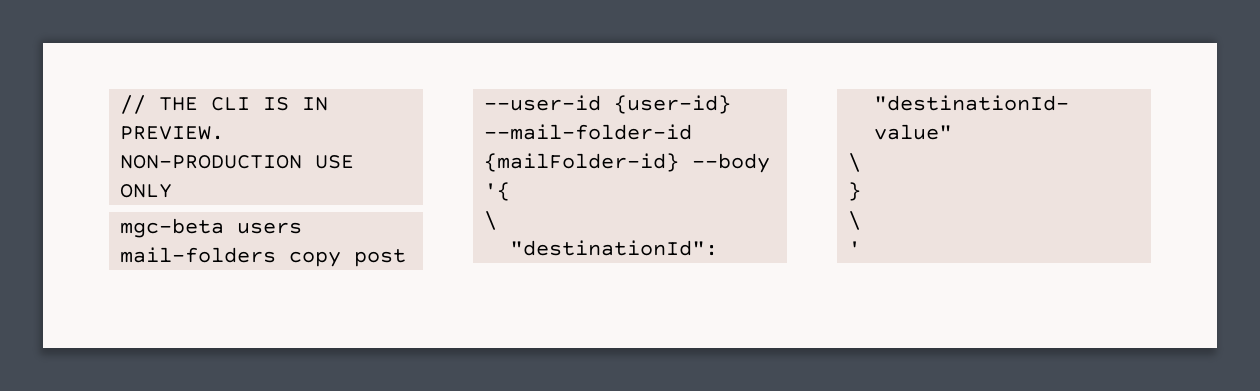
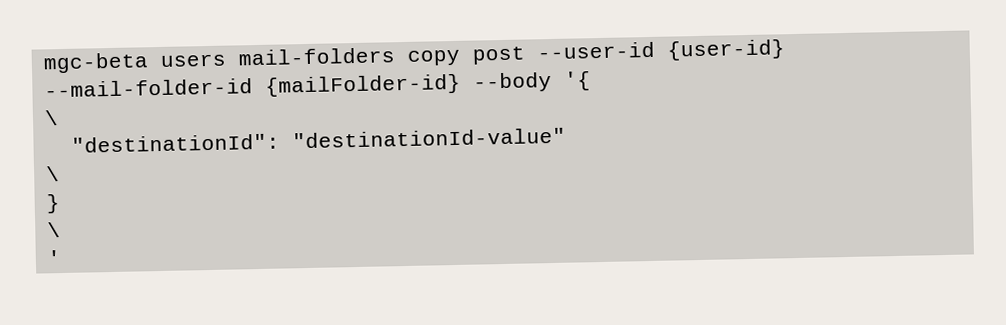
- // THE CLI IS IN PREVIEW. NON-PRODUCTION USE ONLY

